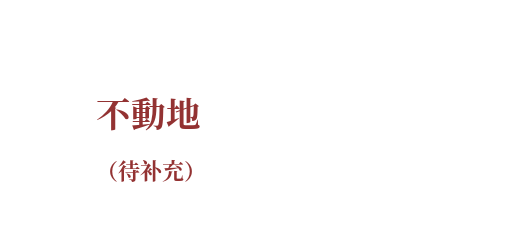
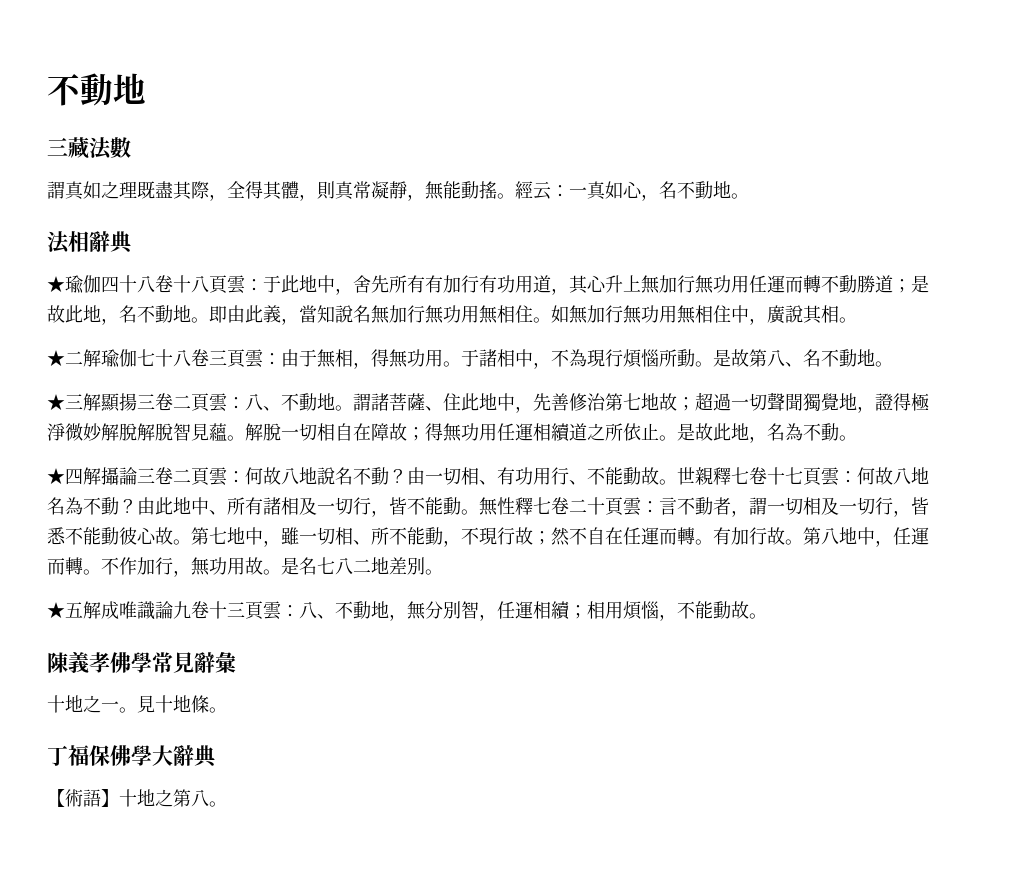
- （待补充）
+ 三藏法數
+ 謂真如之理既盡其際，全得其體，則真常凝靜，無能動搖。經云：一真如心，名不動地。
+ 法相辭典
+ ★瑜伽四十八卷十八頁雲：于此地中，舍先所有有加行有功用道，其心升上無加行無功用任運而轉不動勝道；是故此地，名不動地。即由此義，當知說名無加行無功用無相住。如無加行無功用無相住中，廣說其相。
+ ★二解瑜伽七十八卷三頁雲：由于無相，得無功用。于諸相中，不為現行煩惱所動。是故第八、名不動地。
+ ★三解顯揚三卷二頁雲：八、不動地。謂諸菩薩、住此地中，先善修治第七地故；超過一切聲聞獨覺地，證得極淨微妙解脫解脫智見蘊。解脫一切相自在障故；得無功用任運相續道之所依止。是故此地，名為不動。
+ ★四解攝論三卷二頁雲：何故八地說名不動？由一切相、有功用行、不能動故。世親釋七卷十七頁雲：何故八地名為不動？由此地中、所有諸相及一切行，皆不能動。無性釋七卷二十頁雲：言不動者，謂一切相及一切行，皆悉不能動彼心故。第七地中，雖一切相、所不能動，不現行故；然不自在任運而轉。有加行故。第八地中，任運而轉。不作加行，無功用故。是名七八二地差別。
+ ★五解成唯識論九卷十三頁雲：八、不動地，無分別智，任運相續；相用煩惱，不能動故。
+ 陳義孝佛學常見辭彙
+ 十地之一。見十地條。
+ 丁福保佛學大辭典
+ 【術語】十地之第八。

